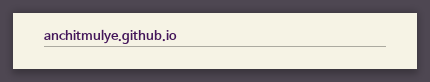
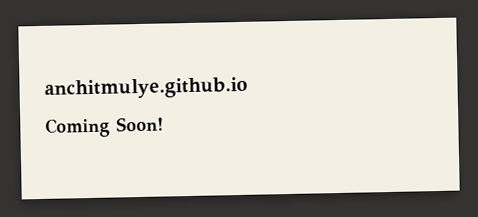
+ Coming Soon!

